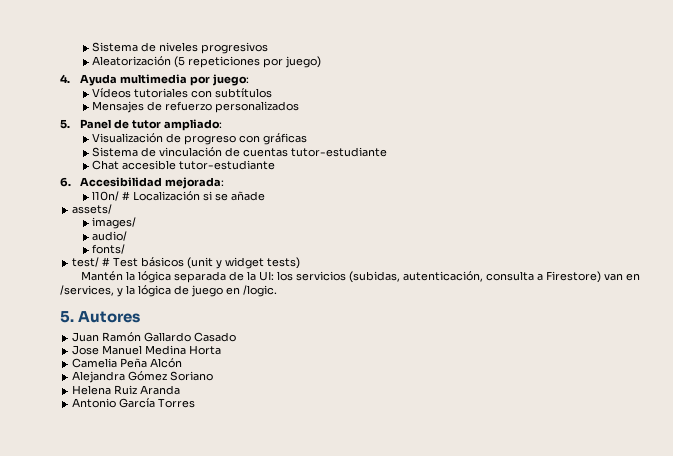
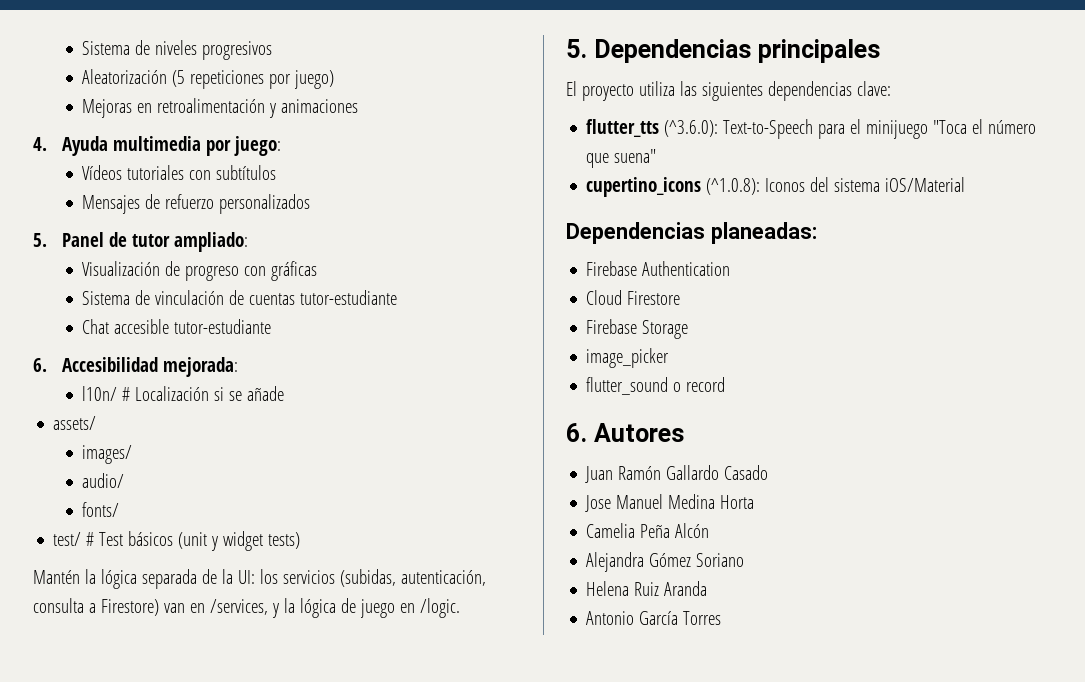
+ Mejoras en retroalimentación y animaciones
- 5. Autores
+ 5. Dependencias principales
+ El proyecto utiliza las siguientes dependencias clave:
+ flutter_tts (^3.6.0): Text-to-Speech para el minijuego "Toca el número que suena"
+ cupertino_icons (^1.0.8): Iconos del sistema iOS/Material
+ Dependencias planeadas:
+ Firebase Authentication
+ Cloud Firestore
+ Firebase Storage
+ image_picker
+ flutter_sound o record
+ 6. Autores

